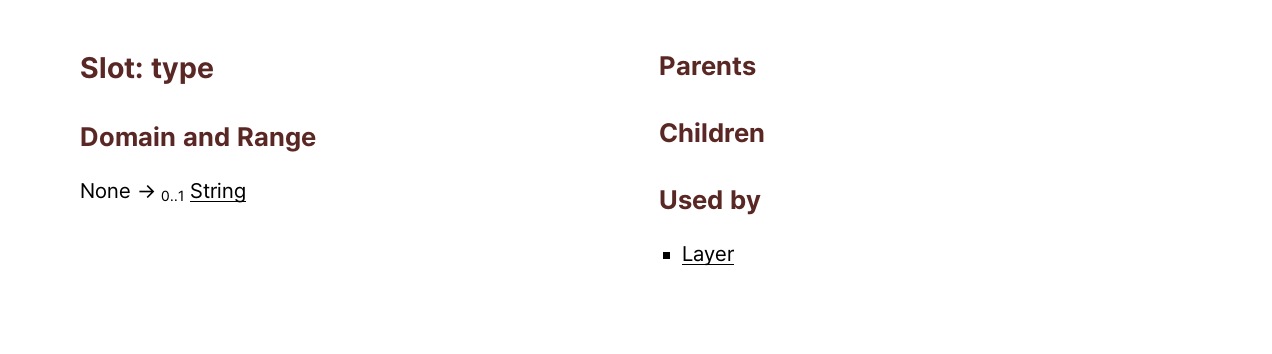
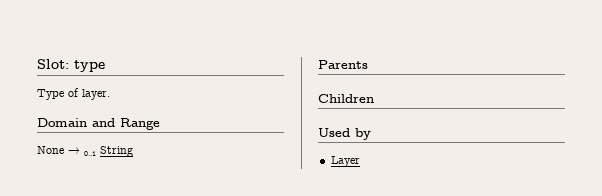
+ Type of layer.

